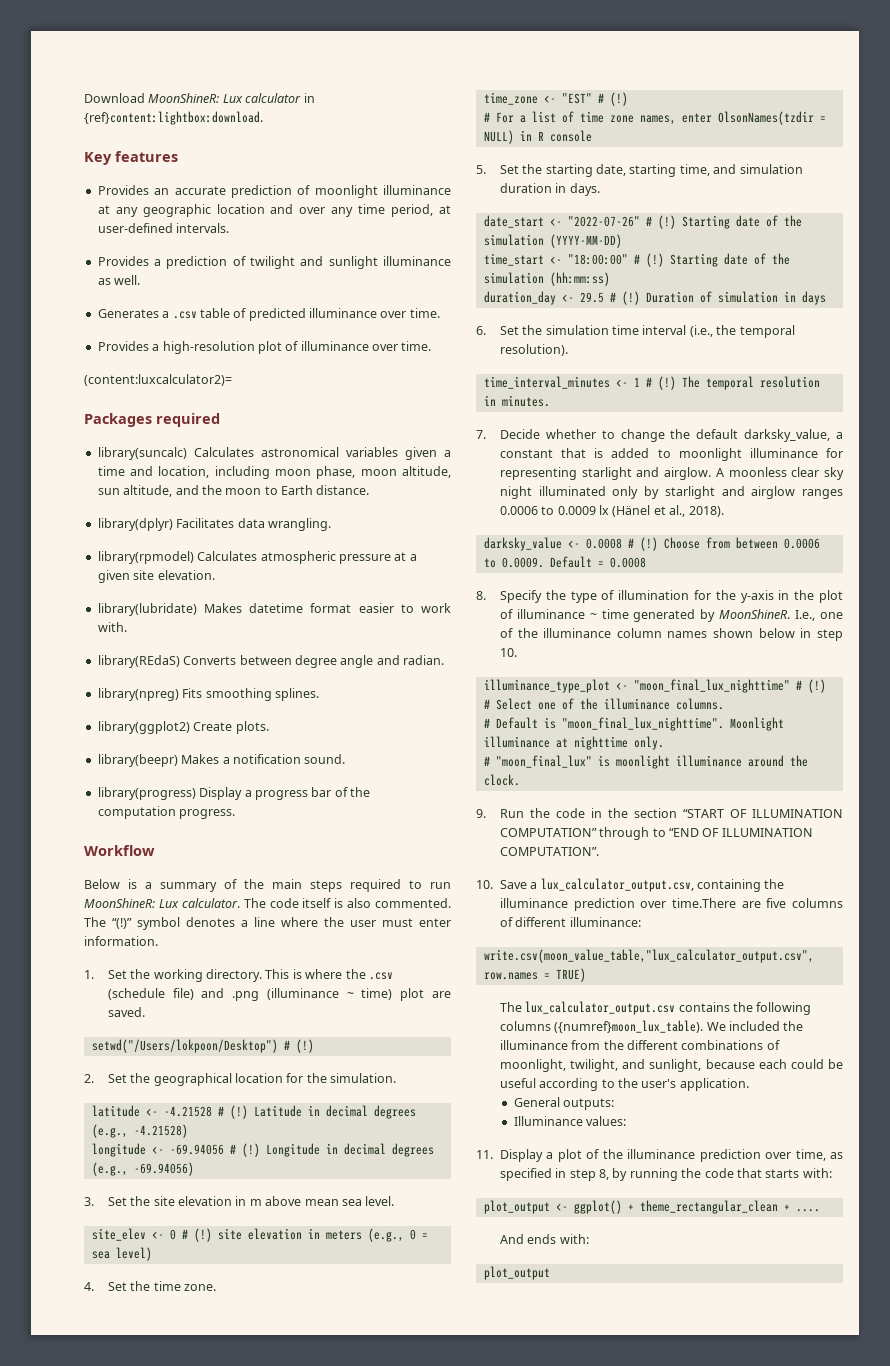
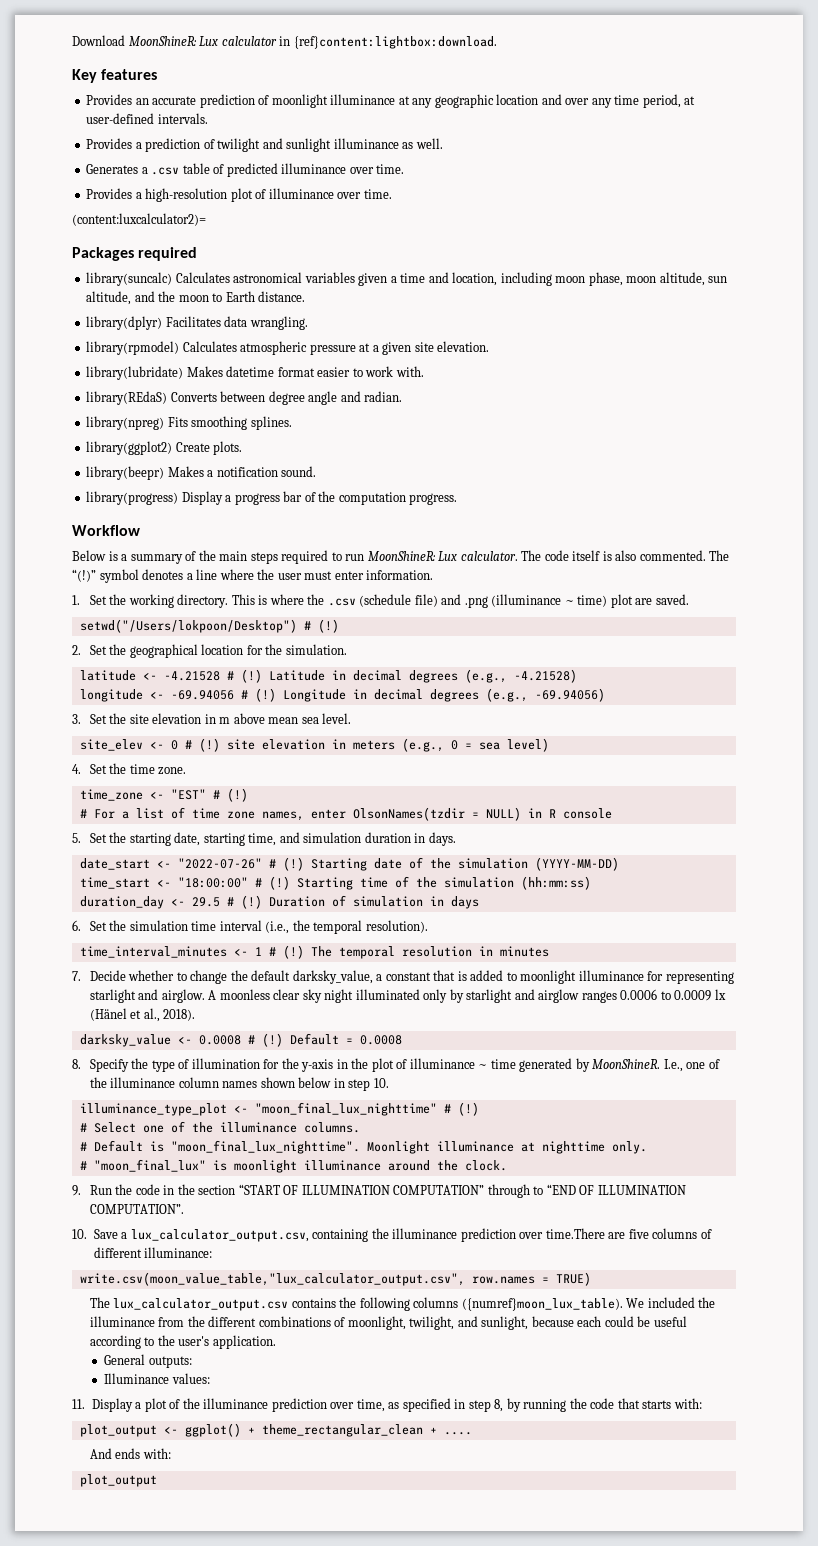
- Starting date of the simulation (hh:mm:ss)
+ Starting time of the simulation (hh:mm:ss)
- The temporal resolution in minutes.
+ The temporal resolution in minutes
- Choose from between 0.0006 to 0.0009. Default = 0.0008
+ Default = 0.0008

